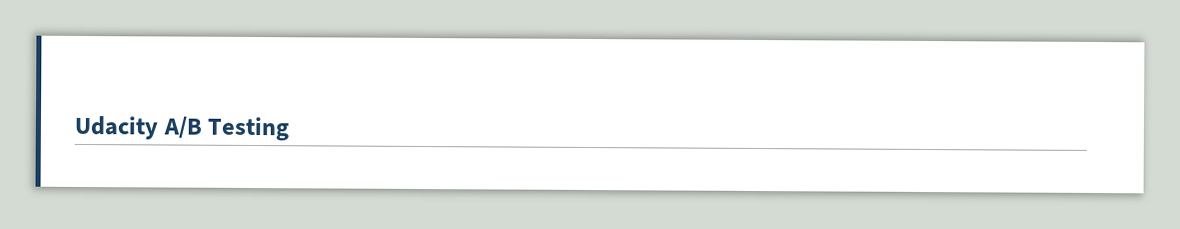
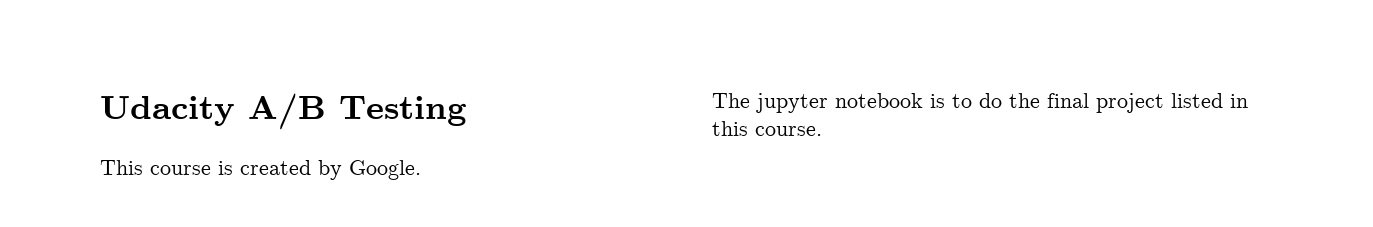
+ This course is created by Google.
+ The jupyter notebook is to do the final project listed in this course.

